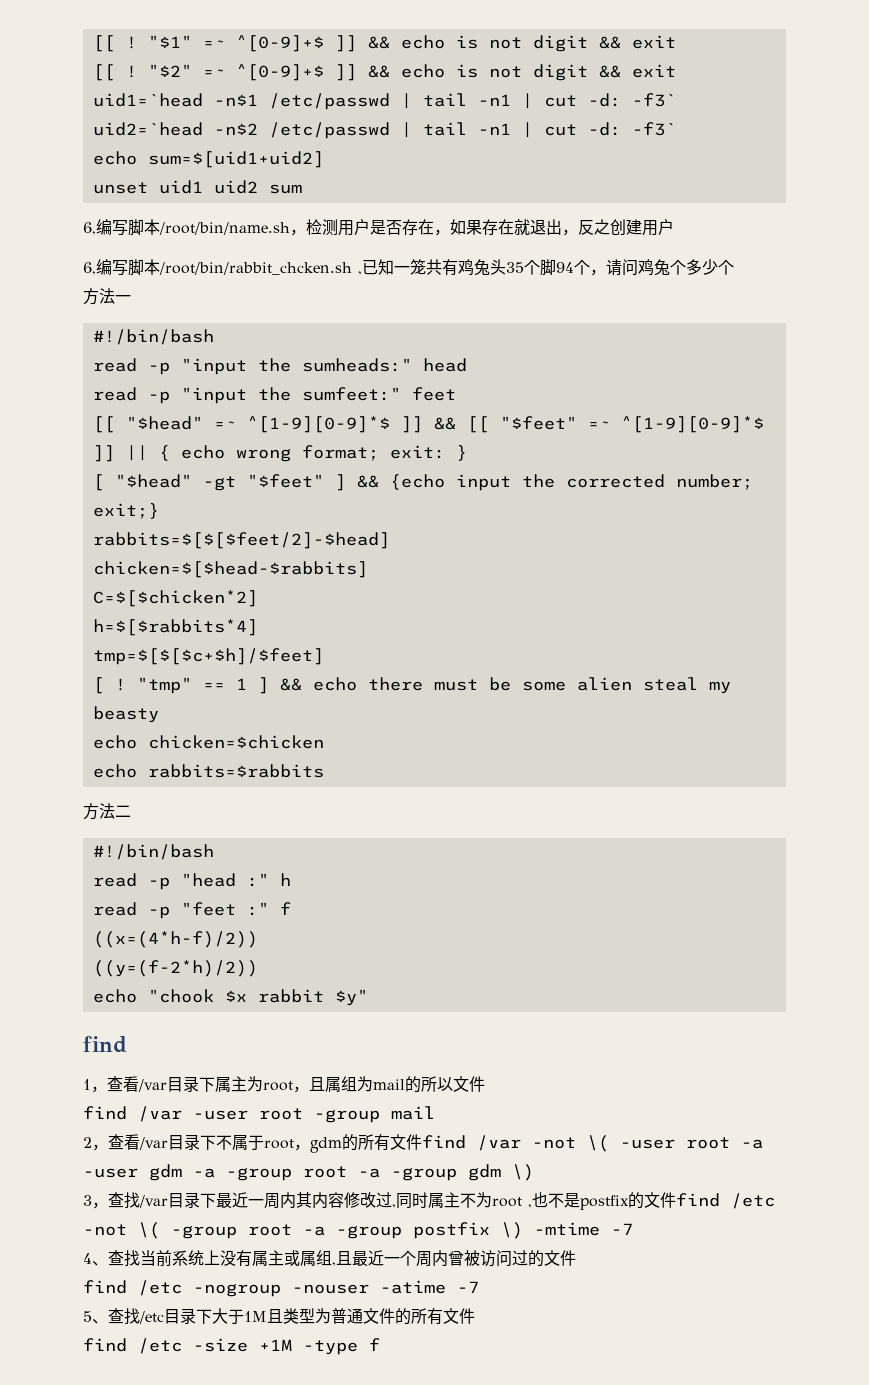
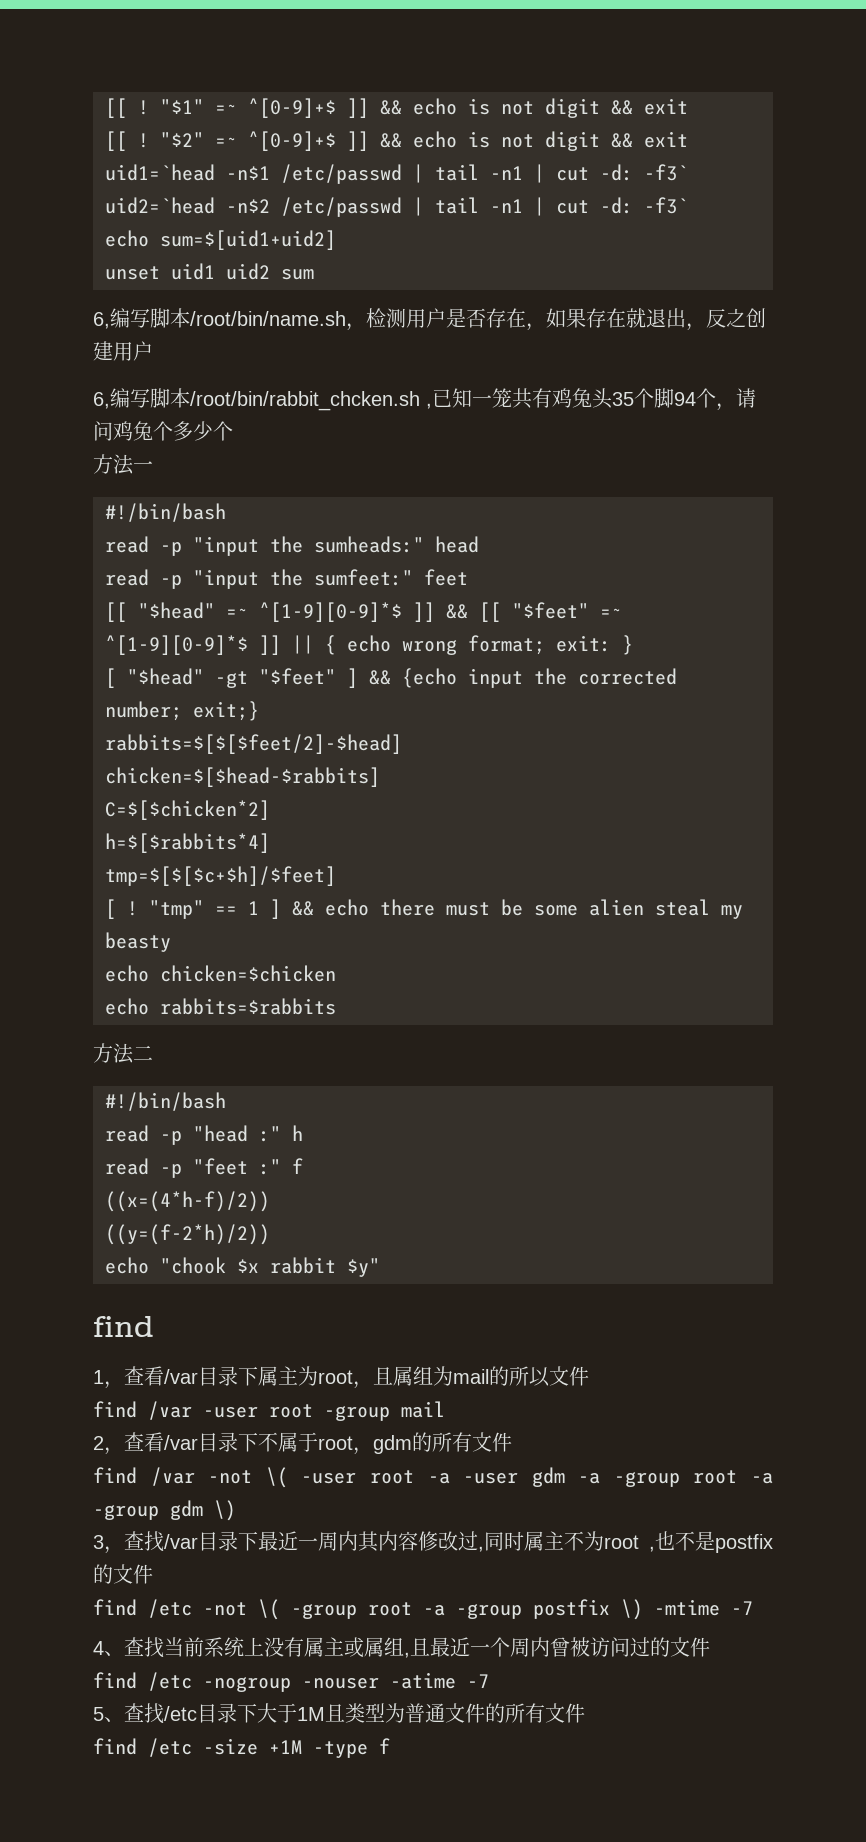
- 2，查看/var目录下不属于root，gdm的所有文件find /var -not \( -user root -a -user gdm -a -group root -a -group gdm \)
+ 2，查看/var目录下不属于root，gdm的所有文件
+ find /var -not \( -user root -a -user gdm -a -group root -a -group gdm \)
- 3，查找/var目录下最近一周内其内容修改过,同时属主不为root ,也不是postfix的文件find /etc -not \( -group root -a -group postfix \) -mtime -7
+ 3，查找/var目录下最近一周内其内容修改过,同时属主不为root ,也不是postfix的文件
+ find /etc -not \( -group root -a -group postfix \) -mtime -7

